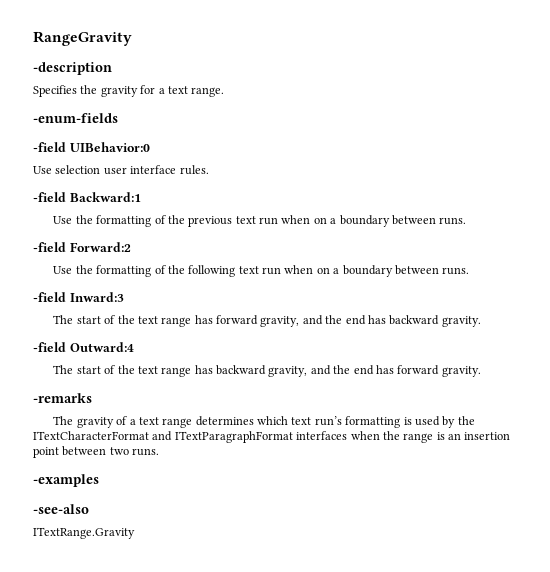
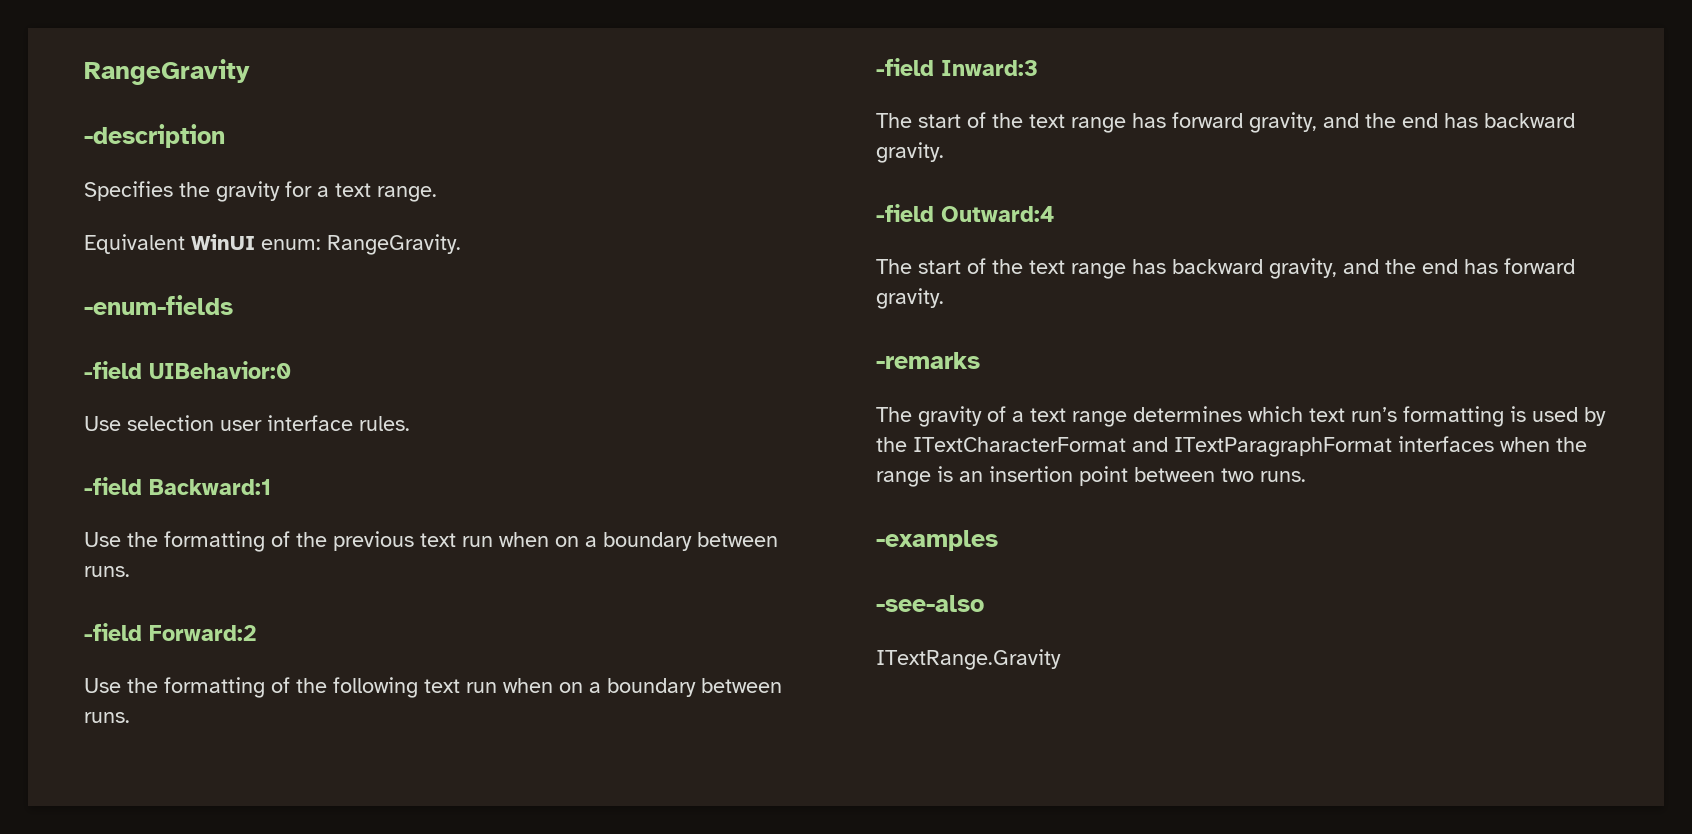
+ Equivalent WinUI enum: RangeGravity.

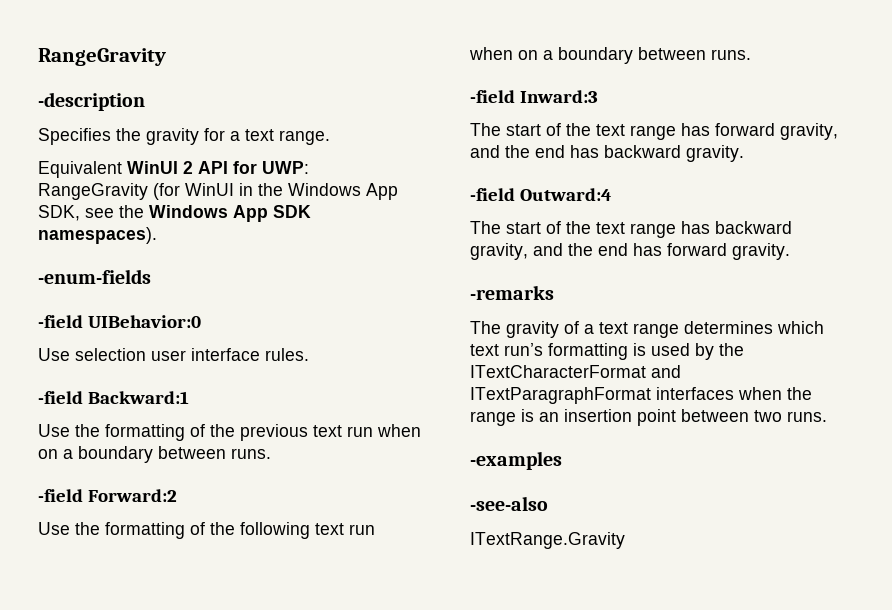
- Equivalent WinUI enum: RangeGravity.
+ Equivalent WinUI 2 API for UWP: RangeGravity (for WinUI in the Windows App SDK, see the Windows App SDK namespaces).

